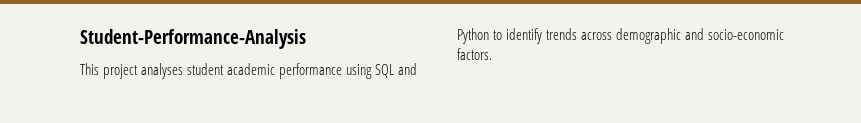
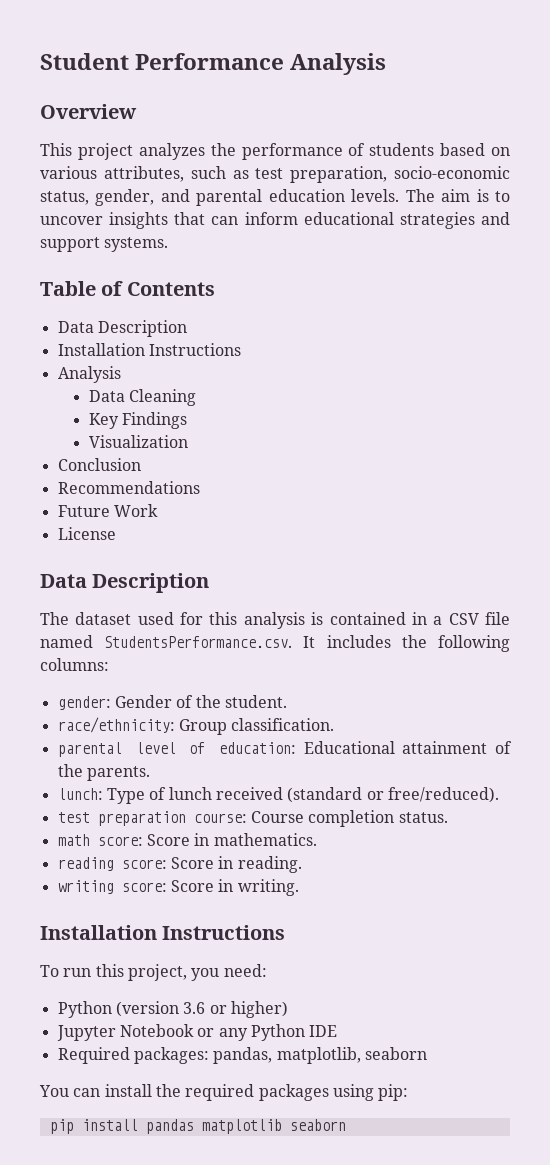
- Student-Performance-Analysis
- This project analyses student academic performance using SQL and Python to identify trends across demographic and socio-economic factors.
+ Student Performance Analysis
+ Overview
+ This project analyzes the performance of students based on various attributes, such as test preparation, socio-economic status, gender, and parental education levels. The aim is to uncover insights that can inform educational strategies and support systems.
+ Table of Contents
+ Data Description
+ Installation Instructions
+ Analysis
+ Data Cleaning
+ Key Findings
+ Visualization
+ Conclusion
+ Recommendations
+ Future Work
+ License
+ Data Description
+ The dataset used for this analysis is contained in a CSV file named StudentsPerformance.csv. It includes the following columns:
+ gender: Gender of the student.
+ race/ethnicity: Group classification.
+ parental level of education: Educational attainment of the parents.
+ lunch: Type of lunch received (standard or free/reduced).
+ test preparation course: Course completion status.
+ math score: Score in mathematics.
+ reading score: Score in reading.
+ writing score: Score in writing.
+ Installation Instructions
+ To run this project, you need:
+ Python (version 3.6 or higher)
+ Jupyter Notebook or any Python IDE
+ Required packages: pandas, matplotlib, seaborn
+ You can install the required packages using pip:
+ pip install pandas matplotlib seaborn

